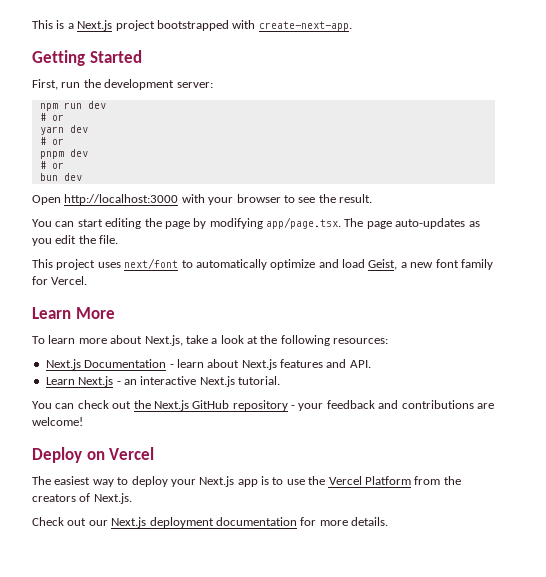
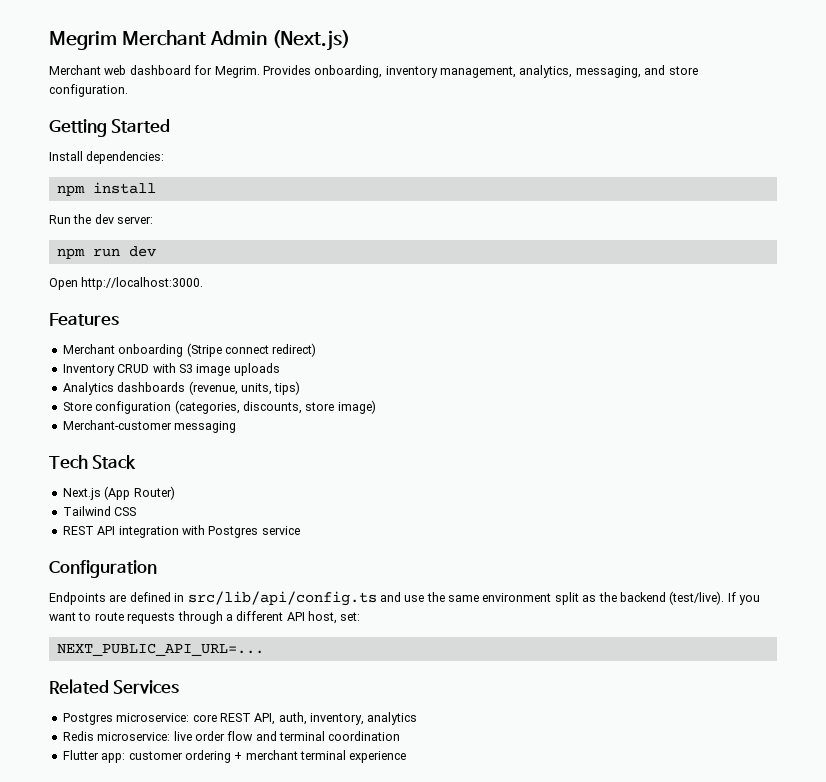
- This is a Next.js project bootstrapped with create-next-app.
+ Megrim Merchant Admin (Next.js)
+ Merchant web dashboard for Megrim. Provides onboarding, inventory management, analytics, messaging, and store configuration.
  Getting Started
- First, run the development server:
+ Install dependencies:
+ npm install
+ Run the dev server:
  npm run dev
- # or
- yarn dev
- # or
- pnpm dev
- # or
- bun dev
- Open http://localhost:3000 with your browser to see the result.
- You can start editing the page by modifying app/page.tsx. The page auto-updates as you edit the file.
- This project uses next/font to automatically optimize and load Geist, a new font family for Vercel.
- Learn More
- To learn more about Next.js, take a look at the following resources:
- Next.js Documentation - learn about Next.js features and API.
- Learn Next.js - an interactive Next.js tutorial.
- You can check out the Next.js GitHub repository - your feedback and contributions are welcome!
- Deploy on Vercel
- The easiest way to deploy your Next.js app is to use the Vercel Platform from the creators of Next.js.
- Check out our Next.js deployment documentation for more details.
+ Open http://localhost:3000.
+ Features
+ Merchant onboarding (Stripe connect redirect)
+ Inventory CRUD with S3 image uploads
+ Analytics dashboards (revenue, units, tips)
+ Store configuration (categories, discounts, store image)
+ Merchant-customer messaging
+ Tech Stack
+ Next.js (App Router)
+ Tailwind CSS
+ REST API integration with Postgres service
+ Configuration
+ Endpoints are defined in src/lib/api/config.ts and use the same environment split as the backend (test/live). If you want to route requests through a different API host, set:
+ NEXT_PUBLIC_API_URL=...
+ Related Services
+ Postgres microservice: core REST API, auth, inventory, analytics
+ Redis microservice: live order flow and terminal coordination
+ Flutter app: customer ordering + merchant terminal experience

